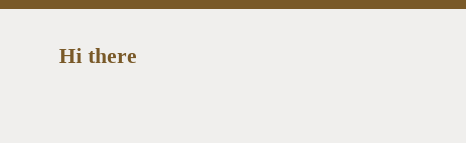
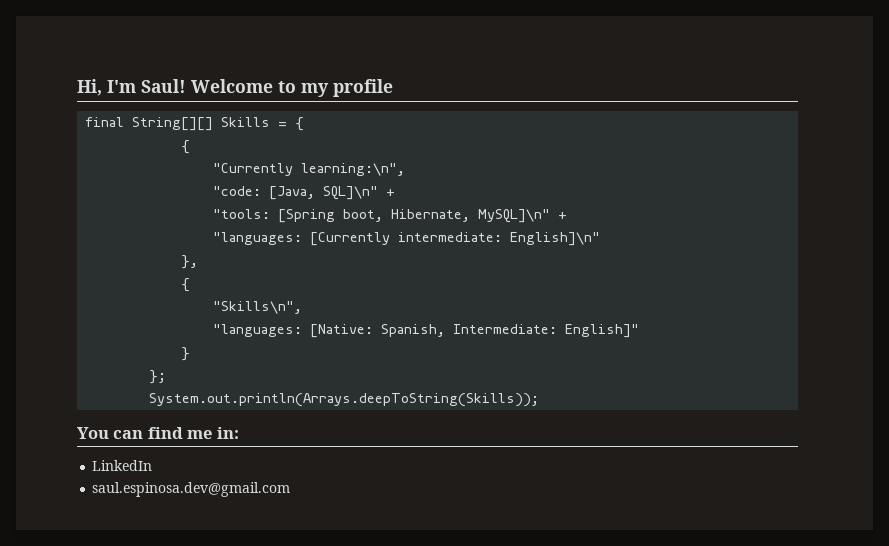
- Hi there
+ Hi, I'm Saul! Welcome to my profile
+ final String[][] Skills = {
+ {
+ "Currently learning:\n",
+ "code: [Java, SQL]\n" +
+ "tools: [Spring boot, Hibernate, MySQL]\n" +
+ "languages: [Currently intermediate: English]\n"
+ },
+ {
+ "Skills\n",
+ "languages: [Native: Spanish, Intermediate: English]"
+ }
+ };
+ System.out.println(Arrays.deepToString(Skills));
+ You can find me in:
+ LinkedIn
+ saul.espinosa.dev@gmail.com

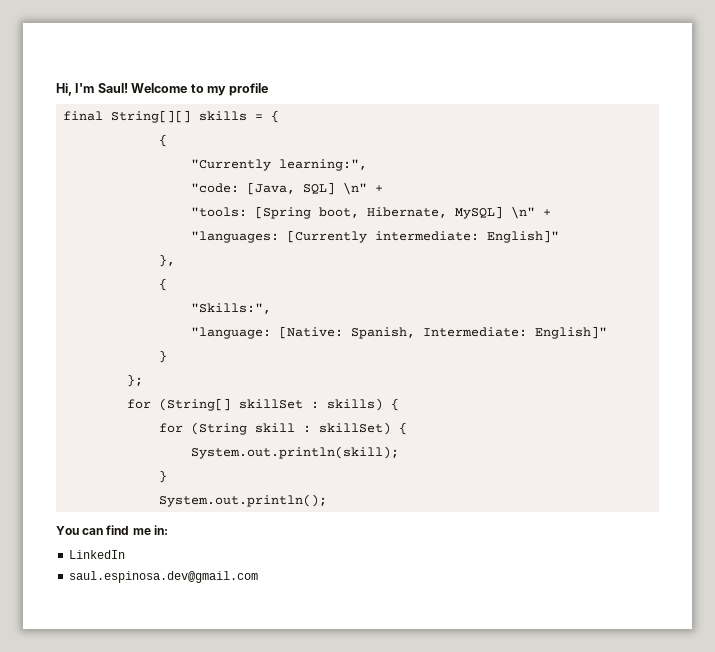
- final String[][] Skills = {
+ final String[][] skills = {
- "Currently learning:\n",
+ "Currently learning:",
- "code: [Java, SQL]\n" +
+ "code: [Java, SQL] \n" +
- "tools: [Spring boot, Hibernate, MySQL]\n" +
+ "tools: [Spring boot, Hibernate, MySQL] \n" +
- "languages: [Currently intermediate: English]\n"
+ "languages: [Currently intermediate: English]"
- "Skills\n",
- "languages: [Native: Spanish, Intermediate: English]"
+ "Skills:",
+ "language: [Native: Spanish, Intermediate: English]"
- System.out.println(Arrays.deepToString(Skills));
+ for (String[] skillSet : skills) {
+ for (String skill : skillSet) {
+ System.out.println(skill);
+ }
+ System.out.println();

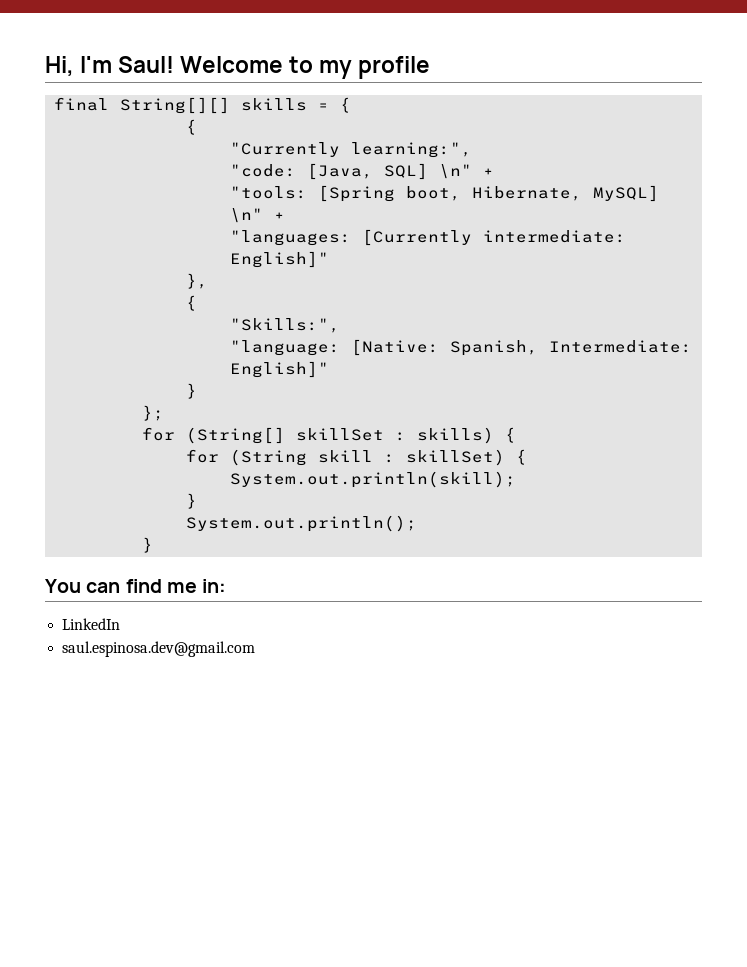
  System.out.println();
+ }

